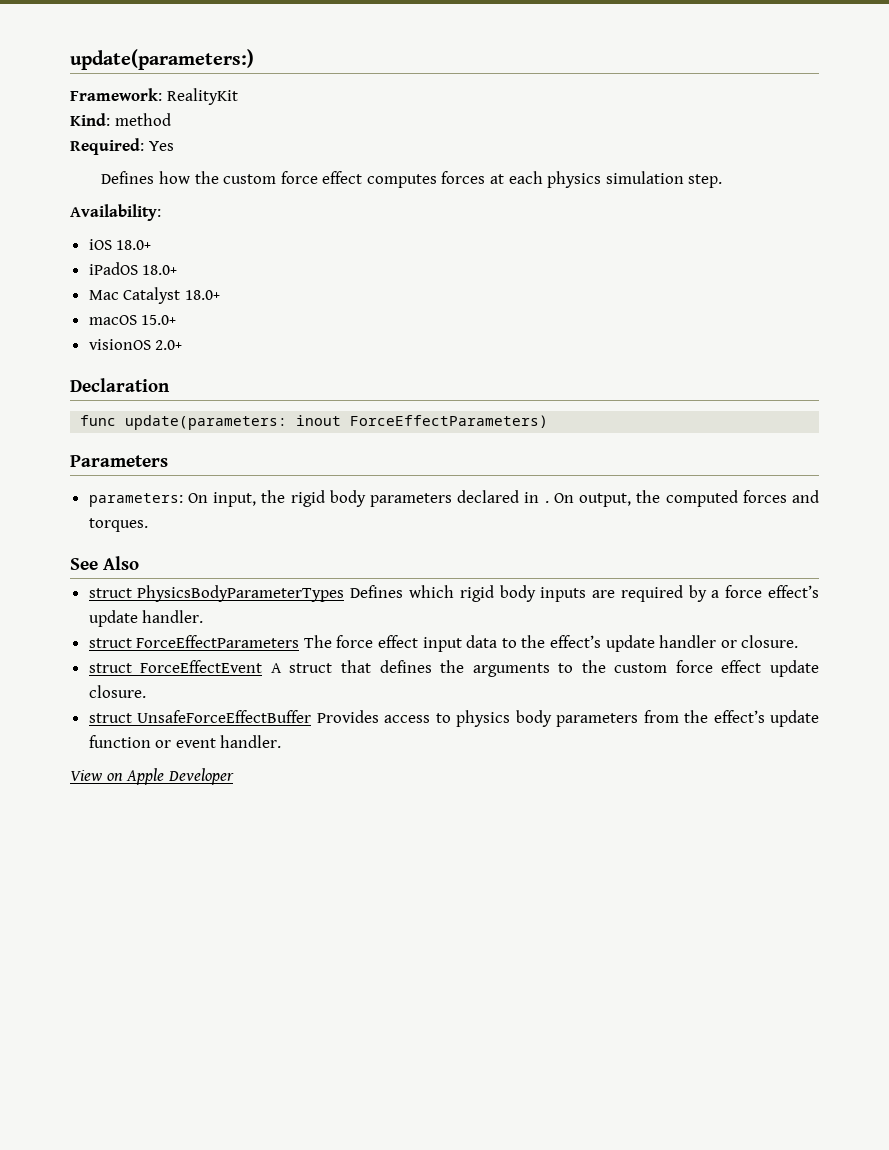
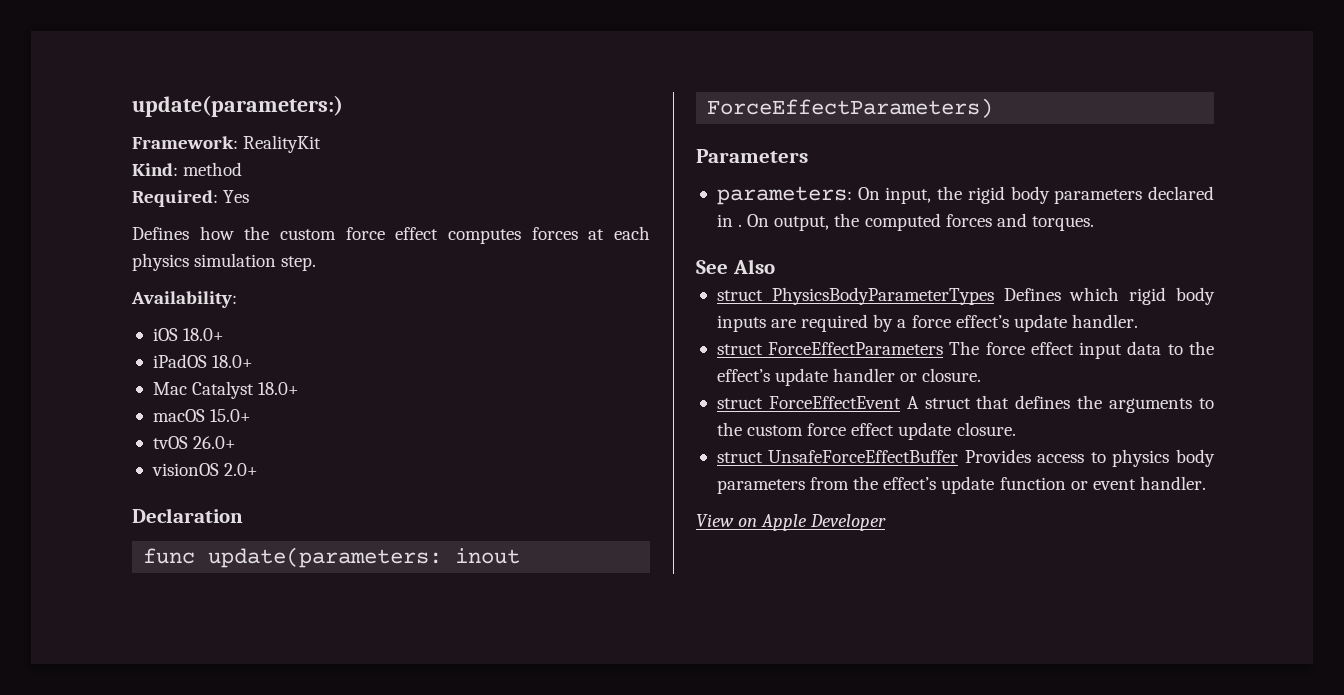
+ tvOS 26.0+

